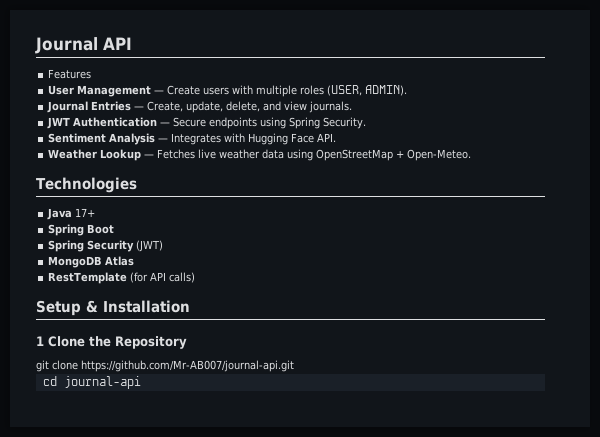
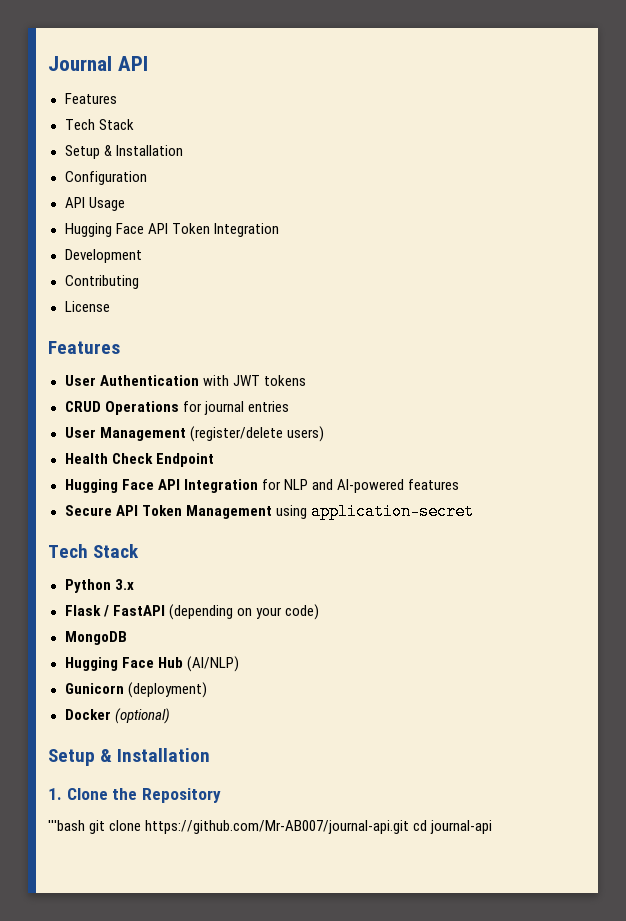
  Journal API
  Features
- User Management — Create users with multiple roles (USER, ADMIN).
- Journal Entries — Create, update, delete, and view journals.
- JWT Authentication — Secure endpoints using Spring Security.
- Sentiment Analysis — Integrates with Hugging Face API.
- Weather Lookup — Fetches live weather data using OpenStreetMap + Open-Meteo.
- Technologies
- Java 17+
- Spring Boot
- Spring Security (JWT)
- MongoDB Atlas
- RestTemplate (for API calls)
+ Tech Stack
  Setup & Installation
- 1 Clone the Repository
+ Configuration
+ API Usage
+ Hugging Face API Token Integration
+ Development
+ Contributing
+ License
+ Features
+ User Authentication with JWT tokens
+ CRUD Operations for journal entries
+ User Management (register/delete users)
+ Health Check Endpoint
+ Hugging Face API Integration for NLP and AI-powered features
+ Secure API Token Management using application-secret
+ Tech Stack
+ Python 3.x
+ Flask / FastAPI (depending on your code)
+ MongoDB
+ Hugging Face Hub (AI/NLP)
+ Gunicorn (deployment)
+ Docker (optional)
+ Setup & Installation
+ 1. Clone the Repository
- git clone https://github.com/Mr-AB007/journal-api.git
- cd journal-api
+ '''bash git clone https://github.com/Mr-AB007/journal-api.git cd journal-api

